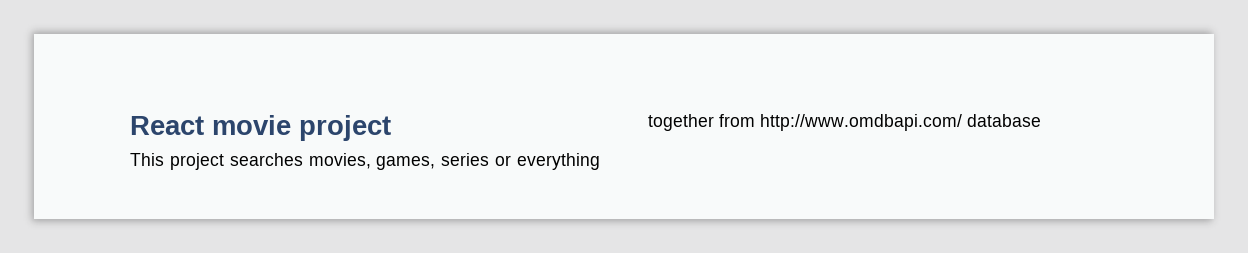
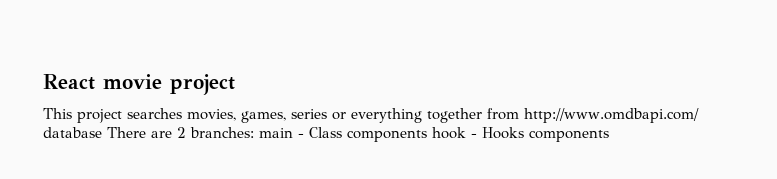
- This project searches movies, games, series or everything together from http://www.omdbapi.com/ database
+ This project searches movies, games, series or everything together from http://www.omdbapi.com/ database There are 2 branches: main - Class components hook - Hooks components

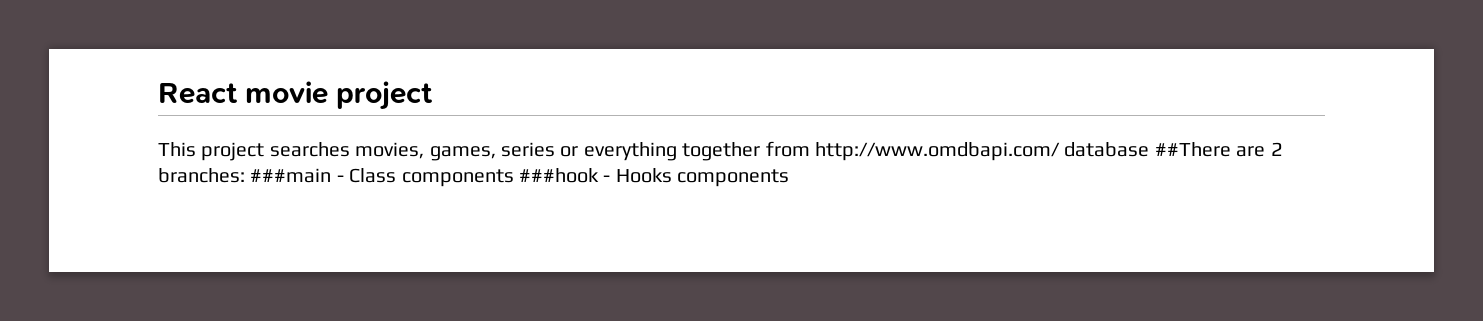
- This project searches movies, games, series or everything together from http://www.omdbapi.com/ database There are 2 branches: main - Class components hook - Hooks components
+ This project searches movies, games, series or everything together from http://www.omdbapi.com/ database ##There are 2 branches: ###main - Class components ###hook - Hooks components

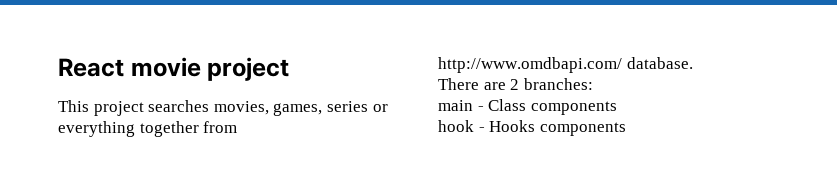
- This project searches movies, games, series or everything together from http://www.omdbapi.com/ database ##There are 2 branches: ###main - Class components ###hook - Hooks components
+ This project searches movies, games, series or everything together from http://www.omdbapi.com/ database.
+ There are 2 branches:
+ main - Class components
+ hook - Hooks components

